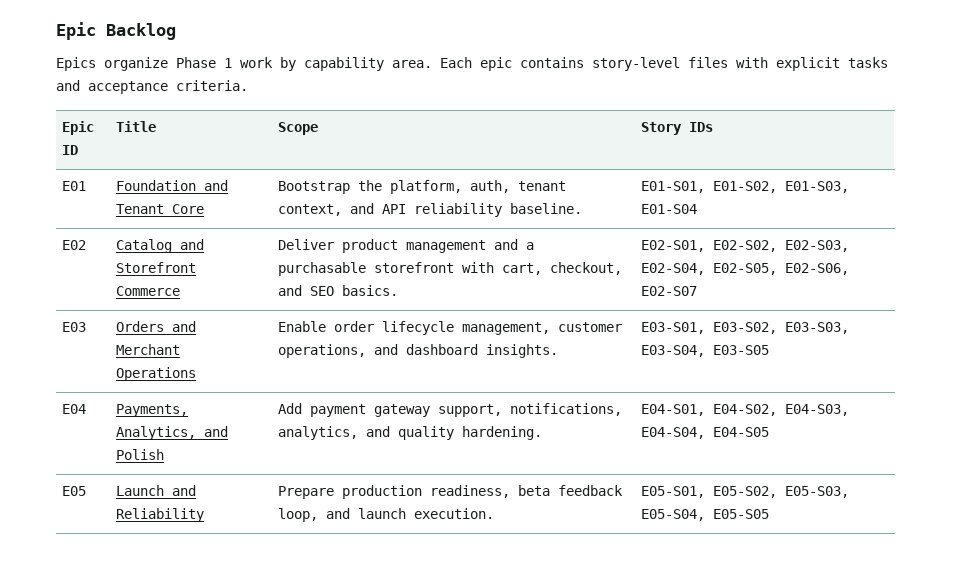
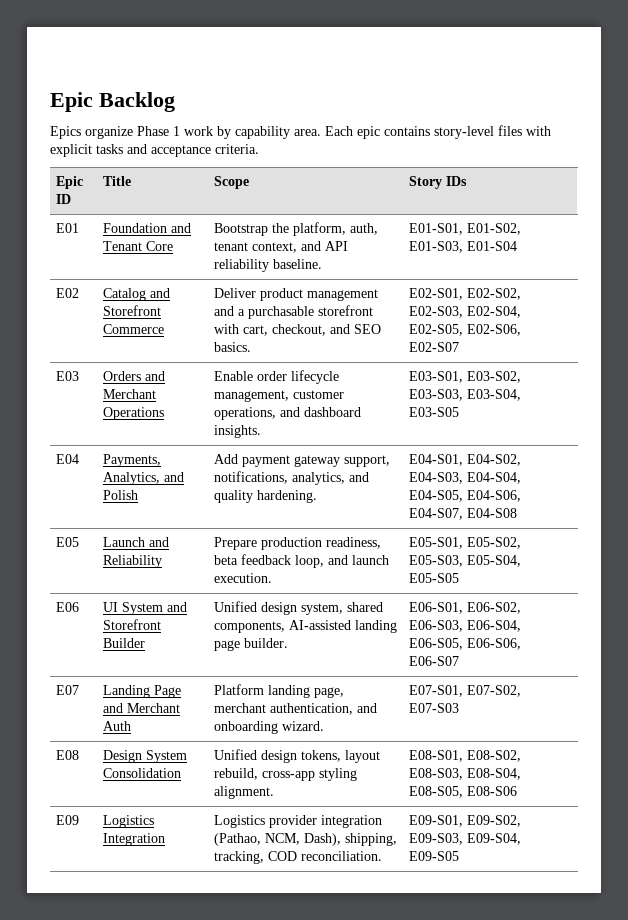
- E04 | Payments, Analytics, and Polish | Add payment gateway support, notifications, analytics, and quality hardening. | E04-S01, E04-S02, E04-S03, E04-S04, E04-S05
+ E04 | Payments, Analytics, and Polish | Add payment gateway support, notifications, analytics, and quality hardening. | E04-S01, E04-S02, E04-S03, E04-S04, E04-S05, E04-S06, E04-S07, E04-S08
+ E06 | UI System and Storefront Builder | Unified design system, shared components, AI-assisted landing page builder. | E06-S01, E06-S02, E06-S03, E06-S04, E06-S05, E06-S06, E06-S07
+ E07 | Landing Page and Merchant Auth | Platform landing page, merchant authentication, and onboarding wizard. | E07-S01, E07-S02, E07-S03
+ E08 | Design System Consolidation | Unified design tokens, layout rebuild, cross-app styling alignment. | E08-S01, E08-S02, E08-S03, E08-S04, E08-S05, E08-S06
+ E09 | Logistics Integration | Logistics provider integration (Pathao, NCM, Dash), shipping, tracking, COD reconciliation. | E09-S01, E09-S02, E09-S03, E09-S04, E09-S05

